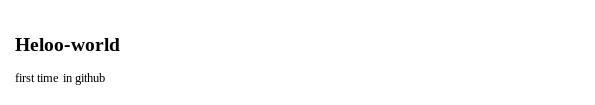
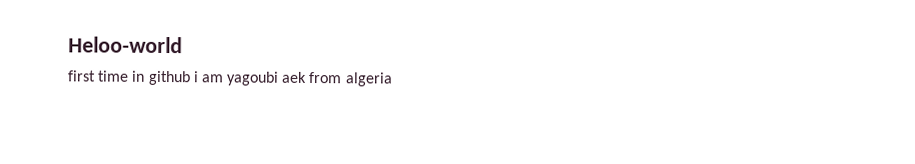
- first time in github
+ first time in github i am yagoubi aek from algeria

